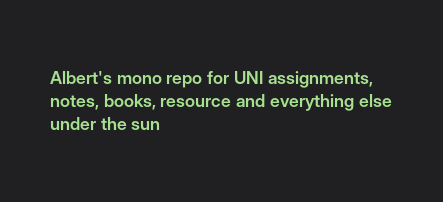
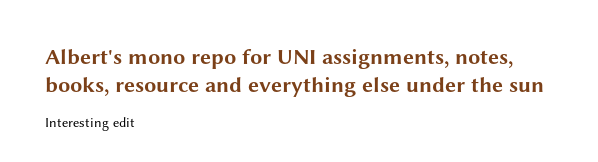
+ Interesting edit

